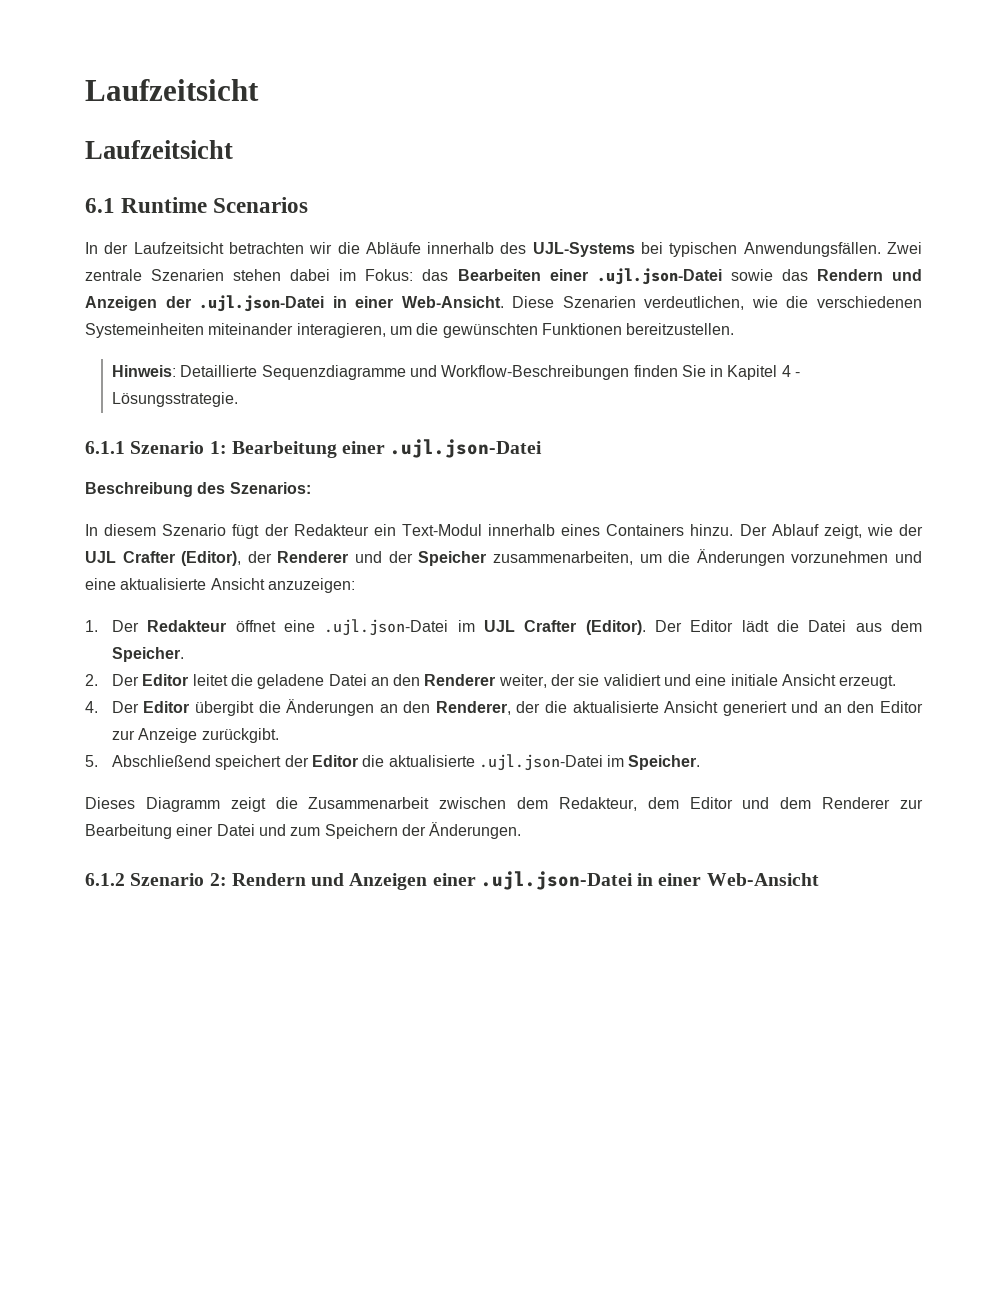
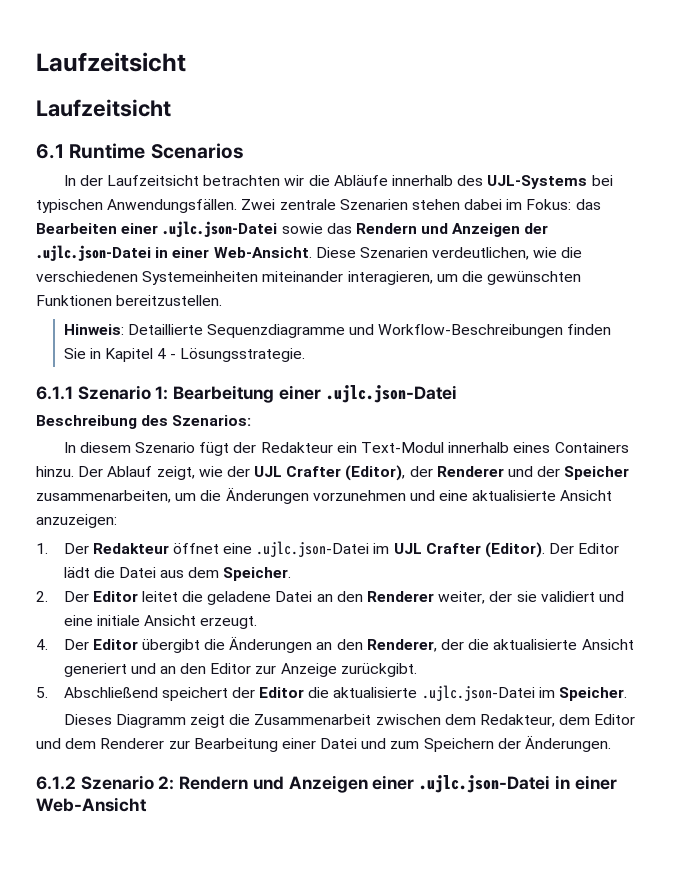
- Zwei zentrale Szenarien stehen dabei im Fokus: das Bearbeiten einer .ujl.json-Datei sowie das Rendern und Anzeigen der .ujl.json-Datei in einer Web-Ansicht.
+ Zwei zentrale Szenarien stehen dabei im Fokus: das Bearbeiten einer .ujlc.json-Datei sowie das Rendern und Anzeigen der .ujlc.json-Datei in einer Web-Ansicht.
- 6.1.1 Szenario 1: Bearbeitung einer .ujl.json-Datei
+ 6.1.1 Szenario 1: Bearbeitung einer .ujlc.json-Datei
- 1. Der Redakteur öffnet eine .ujl.json-Datei im UJL Crafter (Editor).
+ 1. Der Redakteur öffnet eine .ujlc.json-Datei im UJL Crafter (Editor).
- 5. Abschließend speichert der Editor die aktualisierte .ujl.json-Datei im Speicher.
+ 5. Abschließend speichert der Editor die aktualisierte .ujlc.json-Datei im Speicher.
- 6.1.2 Szenario 2: Rendern und Anzeigen einer .ujl.json-Datei in einer Web-Ansicht
+ 6.1.2 Szenario 2: Rendern und Anzeigen einer .ujlc.json-Datei in einer Web-Ansicht

